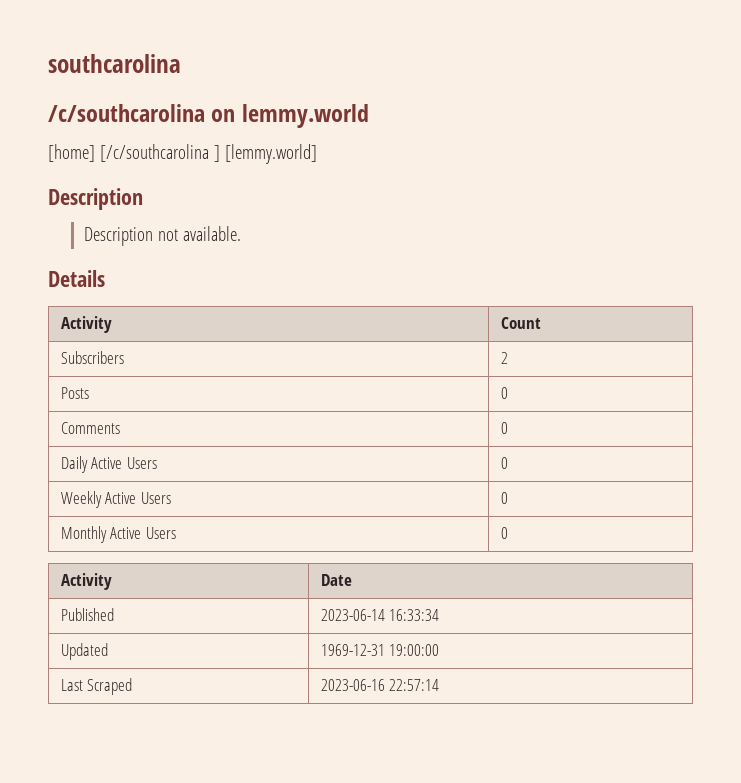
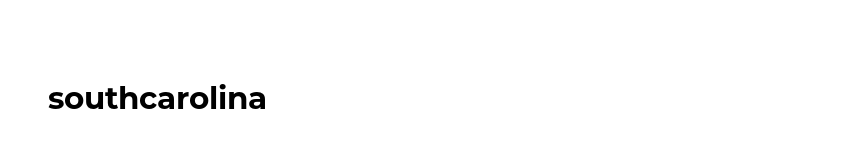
- /c/southcarolina on lemmy.world
- [home] [/c/southcarolina ] [lemmy.world]
- Description
- Description not available.
- Details
- Activity | Count
- Subscribers | 2
- Posts | 0
- Comments | 0
- Daily Active Users | 0
- Weekly Active Users | 0
- Monthly Active Users | 0
- Activity | Date
- Published | 2023-06-14 16:33:34
- Updated | 1969-12-31 19:00:00
- Last Scraped | 2023-06-16 22:57:14

